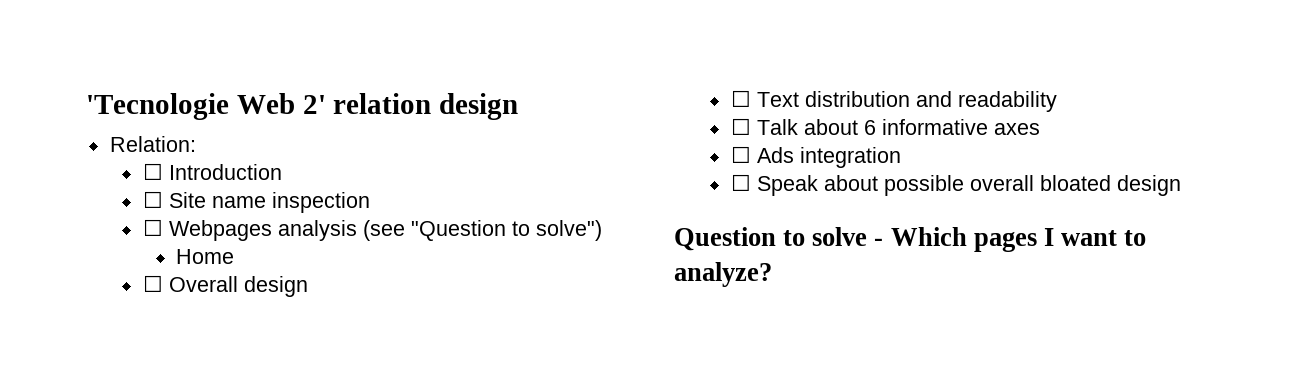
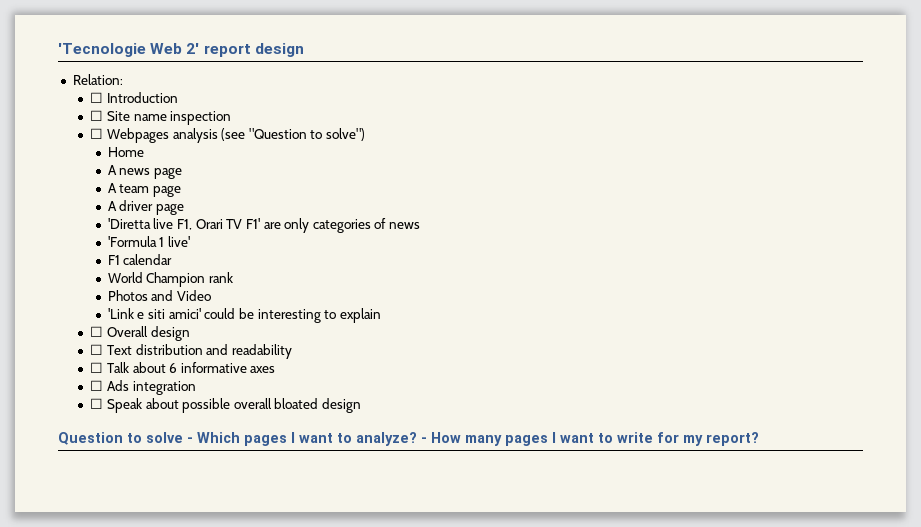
- 'Tecnologie Web 2' relation design
+ 'Tecnologie Web 2' report design
+ A news page
+ A team page
+ A driver page
+ 'Diretta live F1, Orari TV F1' are only categories of news
+ 'Formula 1 live'
+ F1 calendar
+ World Champion rank
+ Photos and Video
+ 'Link e siti amici' could be interesting to explain
+ - How many pages I want to write for my report?

